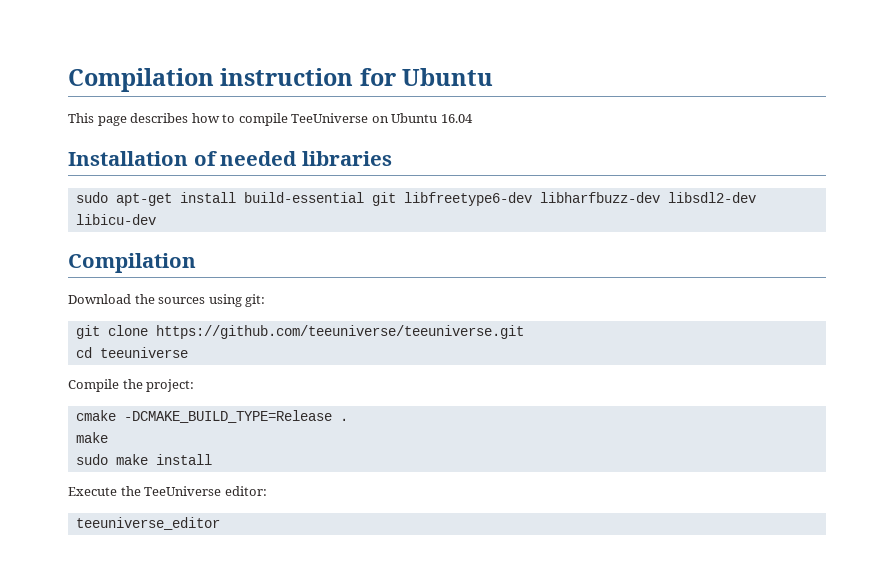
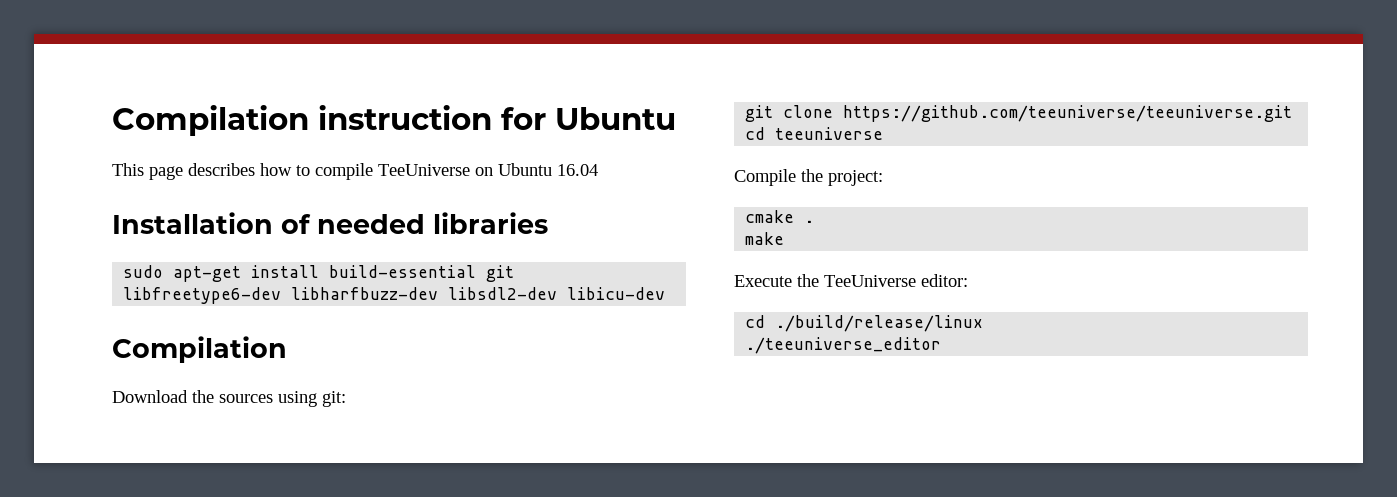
- cmake -DCMAKE_BUILD_TYPE=Release .
+ cmake .
- sudo make install
- teeuniverse_editor
+ cd ./build/release/linux
+ ./teeuniverse_editor

